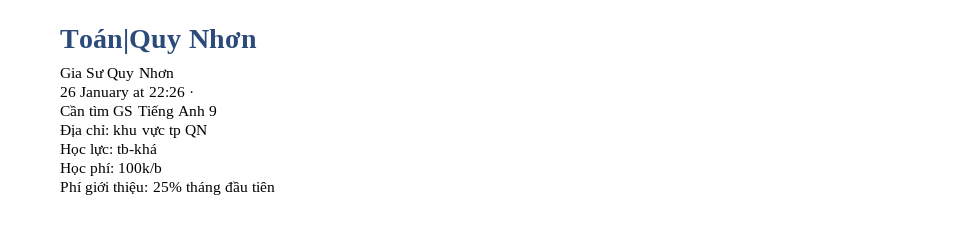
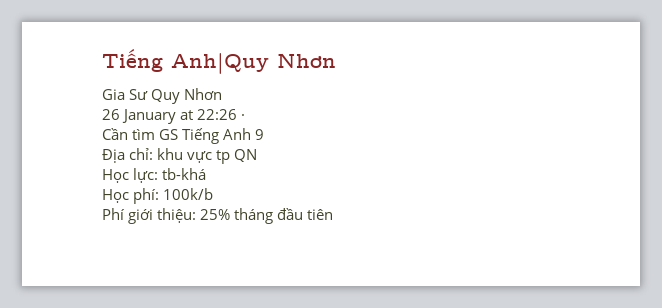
- Toán|Quy Nhơn
+ Tiếng Anh|Quy Nhơn

